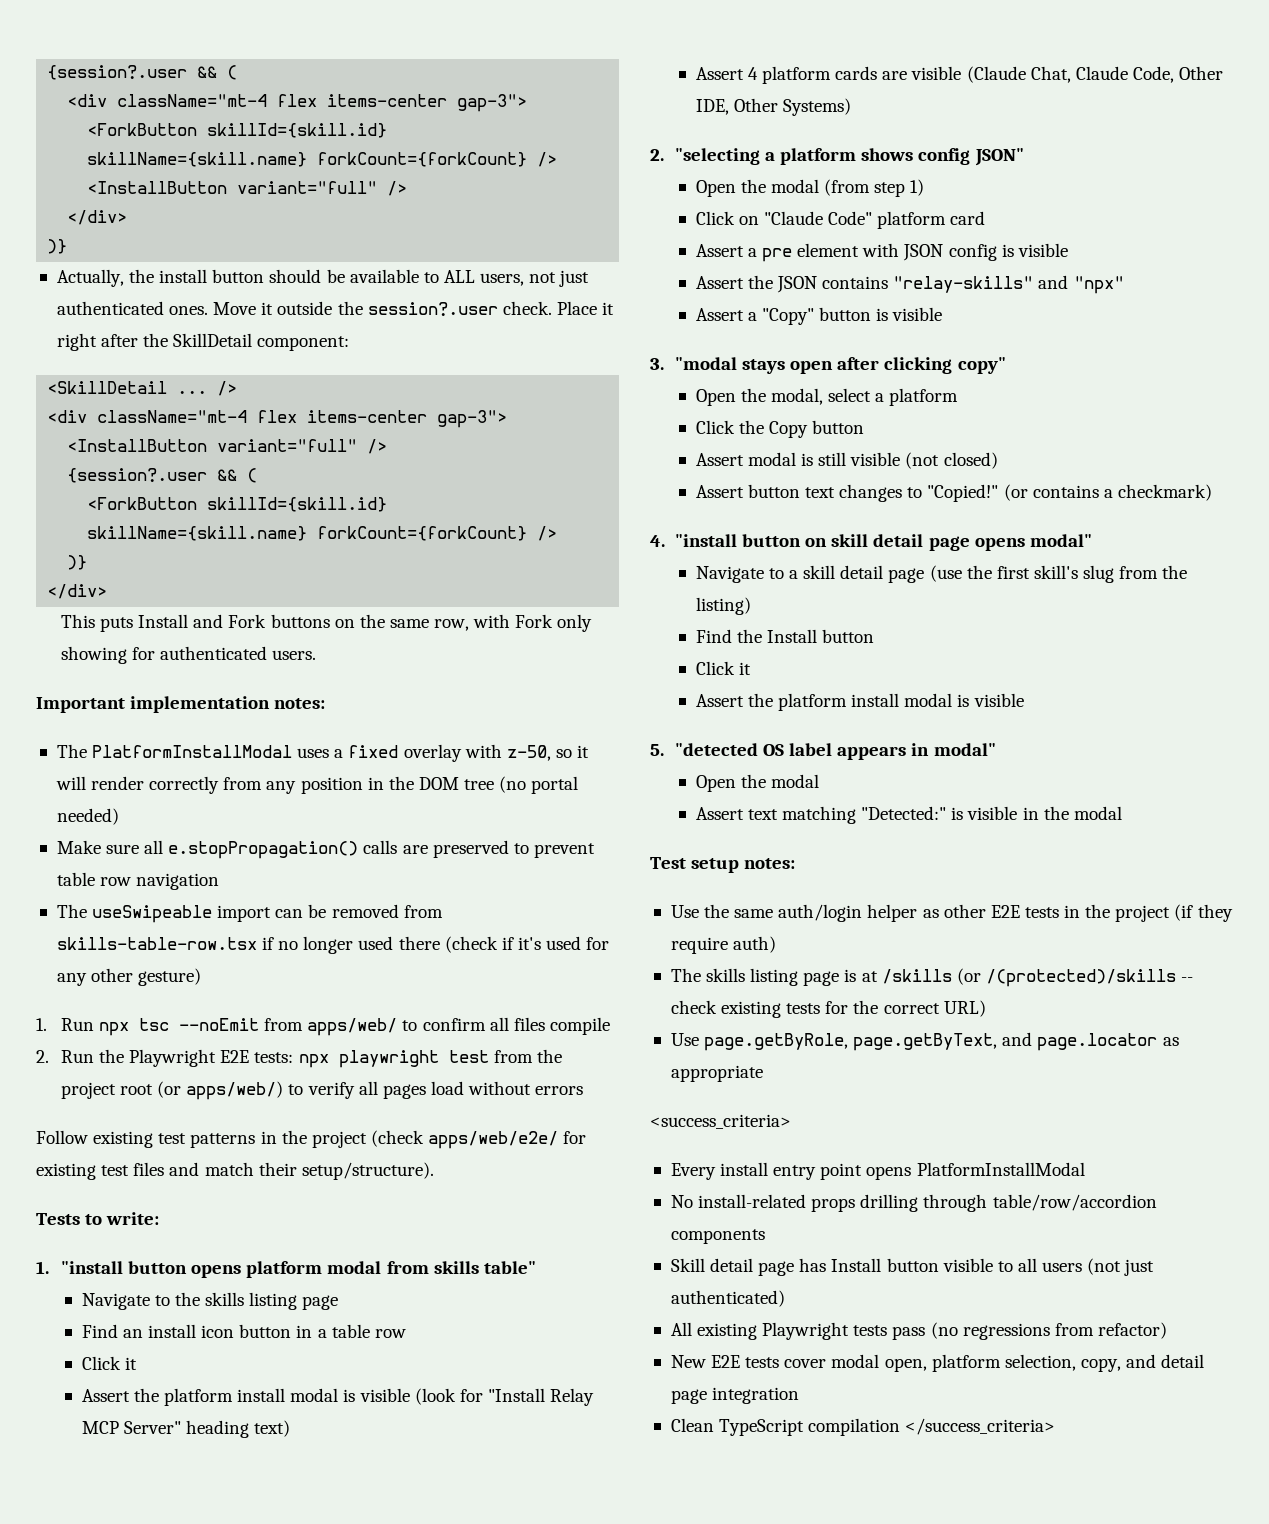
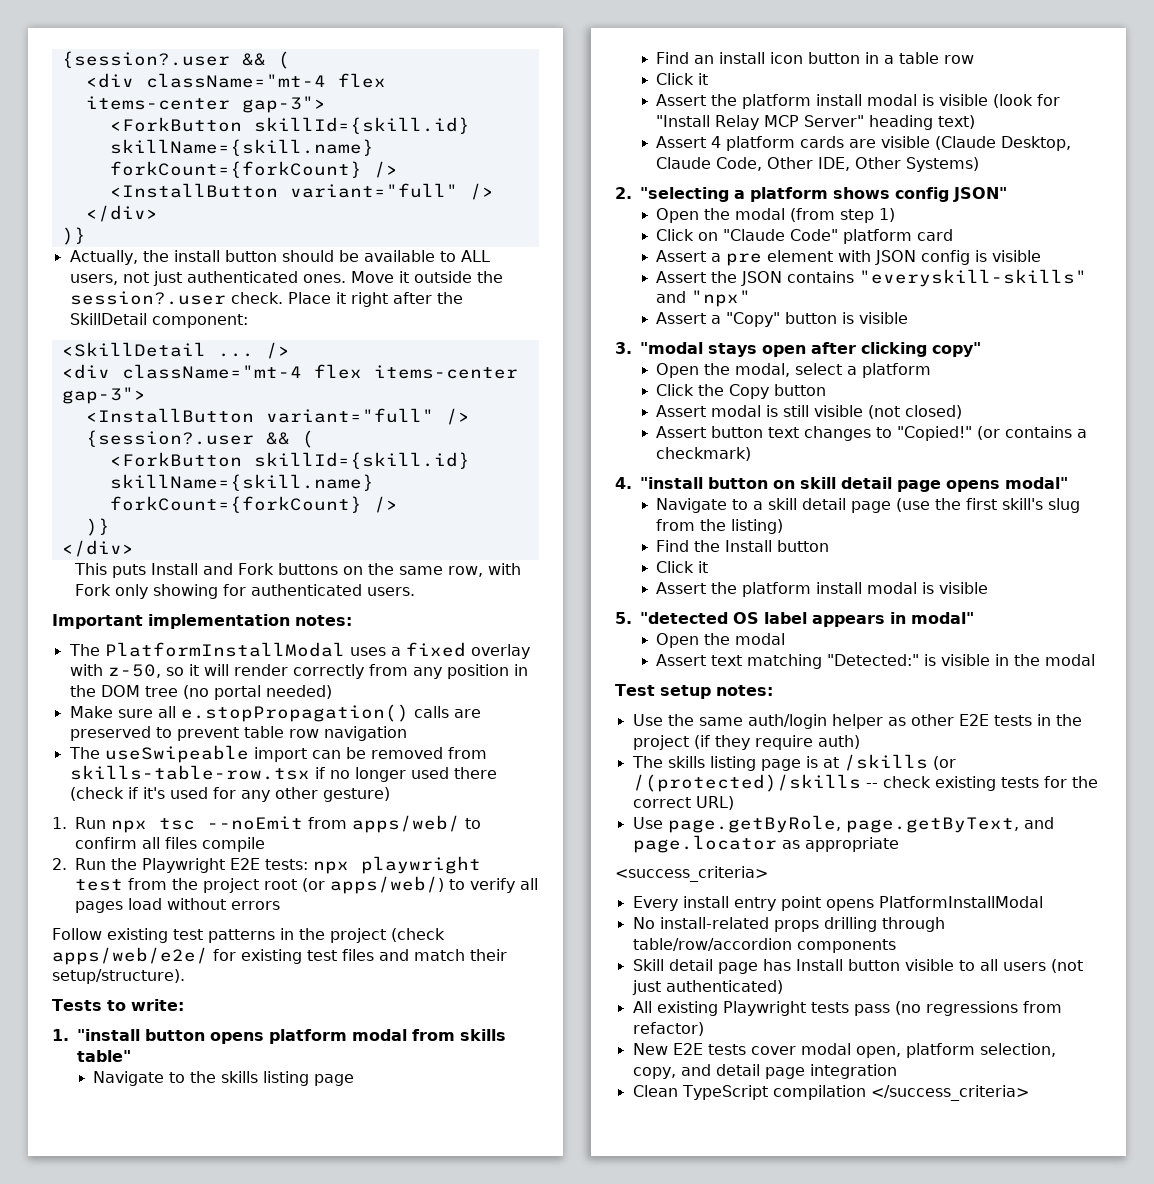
- Assert 4 platform cards are visible (Claude Chat, Claude Code, Other IDE, Other Systems)
+ Assert 4 platform cards are visible (Claude Desktop, Claude Code, Other IDE, Other Systems)
- Assert the JSON contains "relay-skills" and "npx"
+ Assert the JSON contains "everyskill-skills" and "npx"

